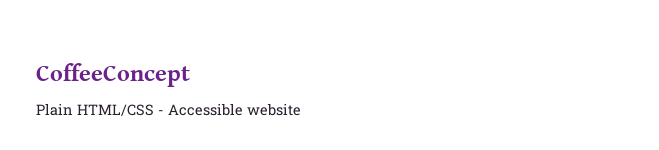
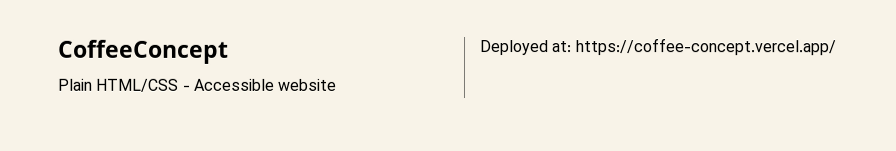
+ Deployed at: https://coffee-concept.vercel.app/

